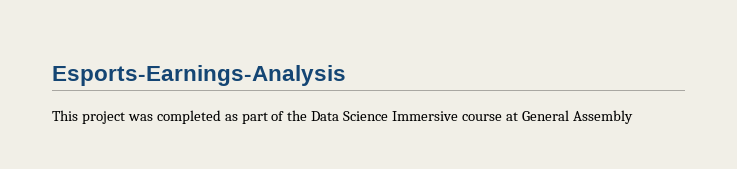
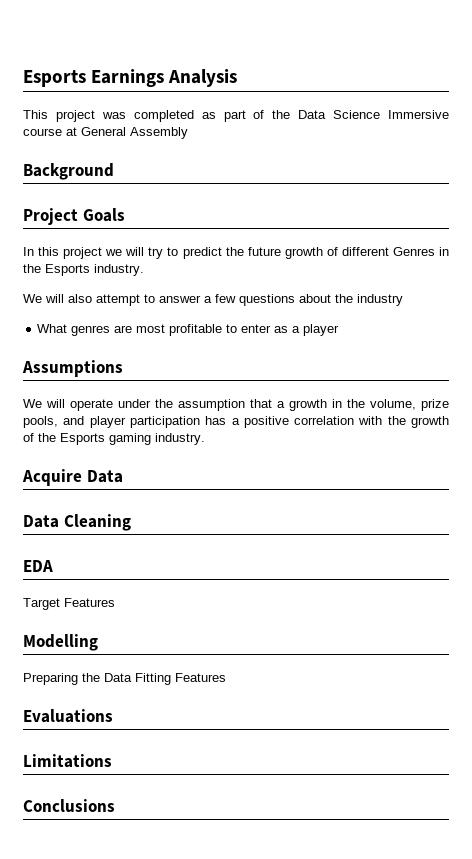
- Esports-Earnings-Analysis
+ Esports Earnings Analysis
+ Background
+ Project Goals
+ In this project we will try to predict the future growth of different Genres in the Esports industry.
+ We will also attempt to answer a few questions about the industry
+ What genres are most profitable to enter as a player
+ Assumptions
+ We will operate under the assumption that a growth in the volume, prize pools, and player participation has a positive correlation with the growth of the Esports gaming industry.
+ Acquire Data
+ Data Cleaning
+ EDA
+ Target Features
+ Modelling
+ Preparing the Data Fitting Features
+ Evaluations
+ Limitations
+ Conclusions

